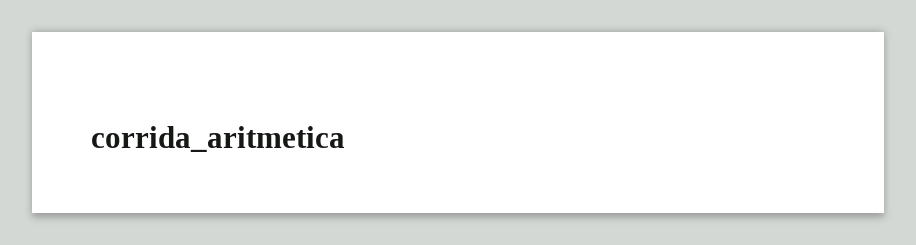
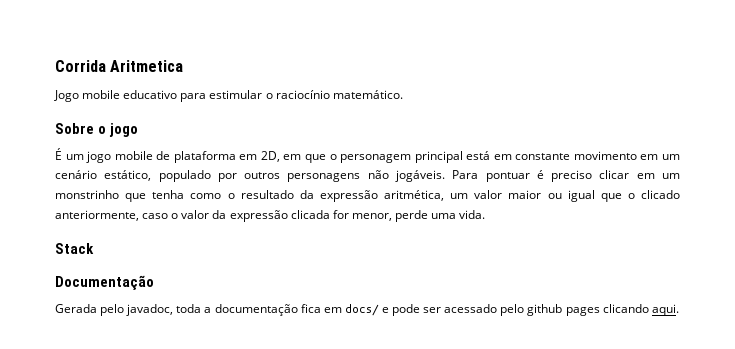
- corrida_aritmetica
+ Corrida Aritmetica
+ Jogo mobile educativo para estimular o raciocínio matemático.
+ Sobre o jogo
+ É um jogo mobile de plataforma em 2D, em que o personagem principal está em constante movimento em um cenário estático, populado por outros personagens não jogáveis. Para pontuar é preciso clicar em um monstrinho que tenha como o resultado da expressão aritmética, um valor maior ou igual que o clicado anteriormente, caso o valor da expressão clicada for menor, perde uma vida.
+ Stack
+ Documentação
+ Gerada pelo javadoc, toda a documentação fica em docs/ e pode ser acessado pelo github pages clicando aqui.

